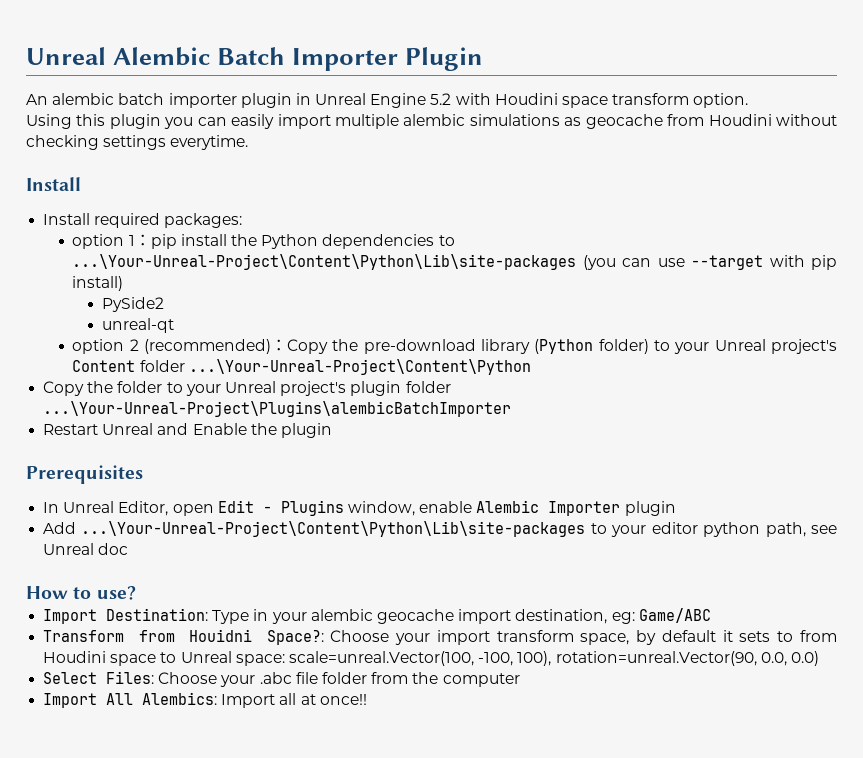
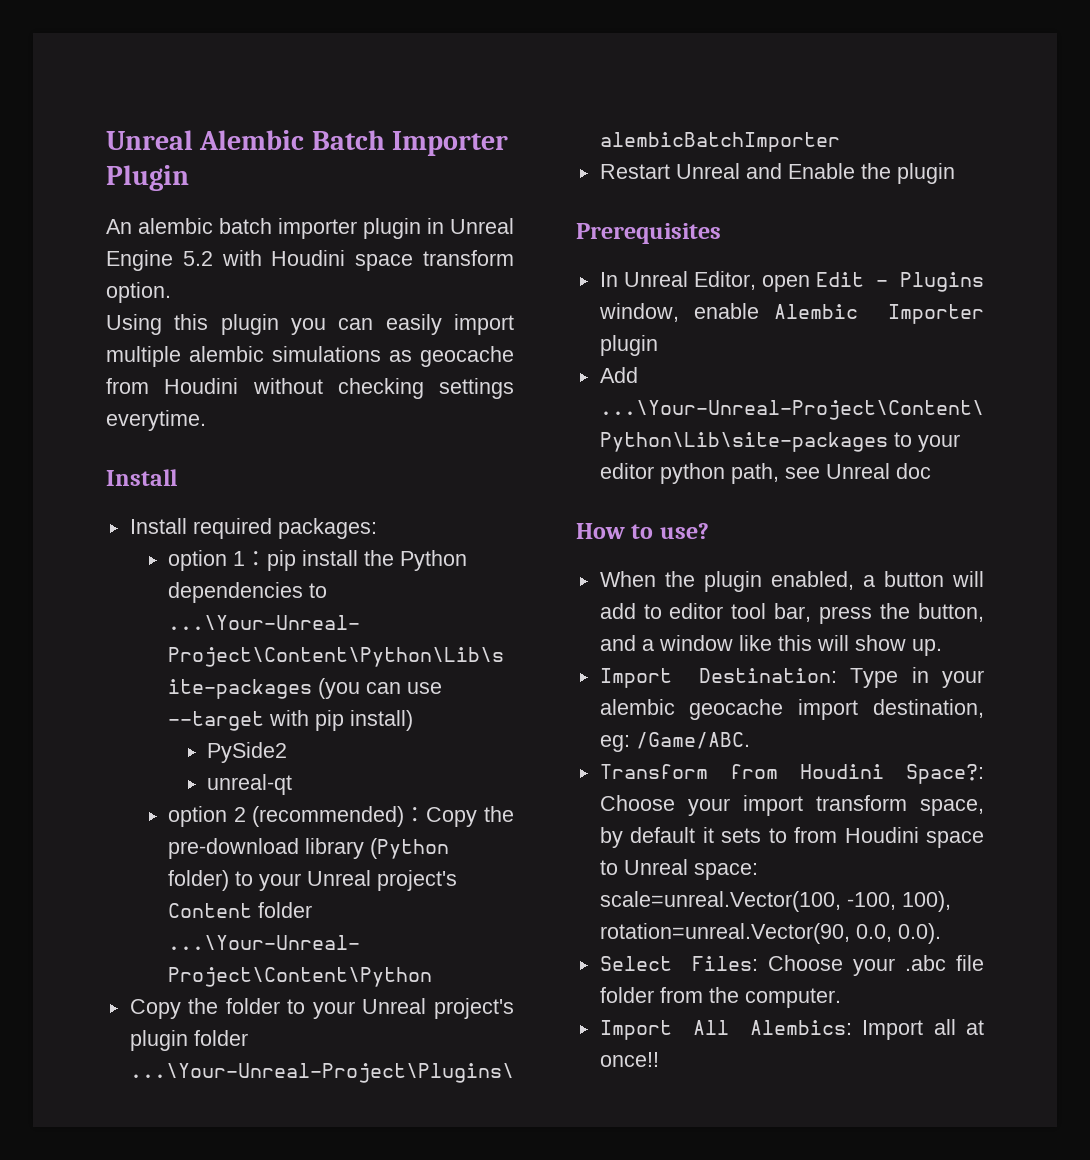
+ When the plugin enabled, a button will add to editor tool bar, press the button, and a window like this will show up.
- Import Destination: Type in your alembic geocache import destination, eg: Game/ABC
+ Import Destination: Type in your alembic geocache import destination, eg: /Game/ABC.
- Transform from Houidni Space?: Choose your import transform space, by default it sets to from Houdini space to Unreal space: scale=unreal.Vector(100, -100, 100), rotation=unreal.Vector(90, 0.0, 0.0)
+ Transform from Houdini Space?: Choose your import transform space, by default it sets to from Houdini space to Unreal space: scale=unreal.Vector(100, -100, 100), rotation=unreal.Vector(90, 0.0, 0.0).
- Select Files: Choose your .abc file folder from the computer
+ Select Files: Choose your .abc file folder from the computer.

